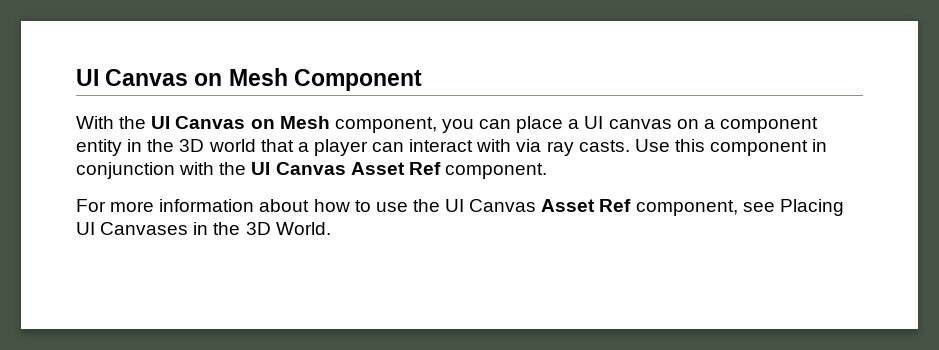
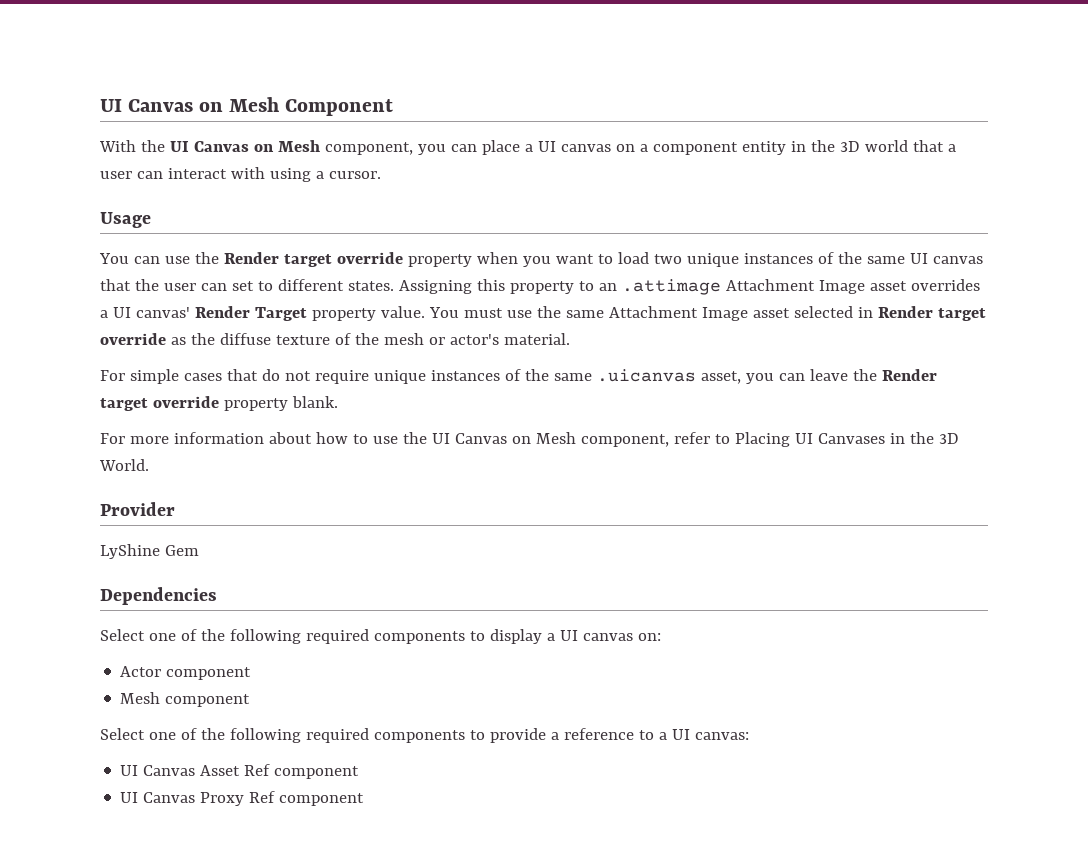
- With the UI Canvas on Mesh component, you can place a UI canvas on a component entity in the 3D world that a player can interact with via ray casts. Use this component in conjunction with the UI Canvas Asset Ref component.
+ With the UI Canvas on Mesh component, you can place a UI canvas on a component entity in the 3D world that a user can interact with using a cursor.
+ Usage
+ You can use the Render target override property when you want to load two unique instances of the same UI canvas that the user can set to different states. Assigning this property to an .attimage Attachment Image asset overrides a UI canvas' Render Target property value. You must use the same Attachment Image asset selected in Render target override as the diffuse texture of the mesh or actor's material.
+ For simple cases that do not require unique instances of the same .uicanvas asset, you can leave the Render target override property blank.
- For more information about how to use the UI Canvas Asset Ref component, see Placing UI Canvases in the 3D World.
+ For more information about how to use the UI Canvas on Mesh component, refer to Placing UI Canvases in the 3D World.
+ Provider
+ LyShine Gem
+ Dependencies
+ Select one of the following required components to display a UI canvas on:
+ Actor component
+ Mesh component
+ Select one of the following required components to provide a reference to a UI canvas:
+ UI Canvas Asset Ref component
+ UI Canvas Proxy Ref component

